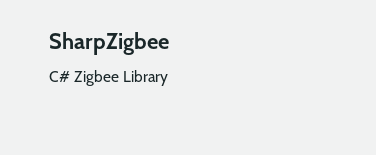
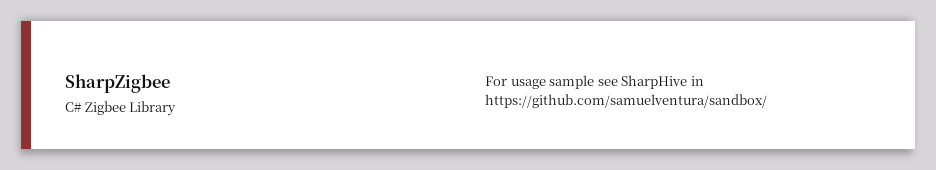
+ For usage sample see SharpHive in https://github.com/samuelventura/sandbox/

